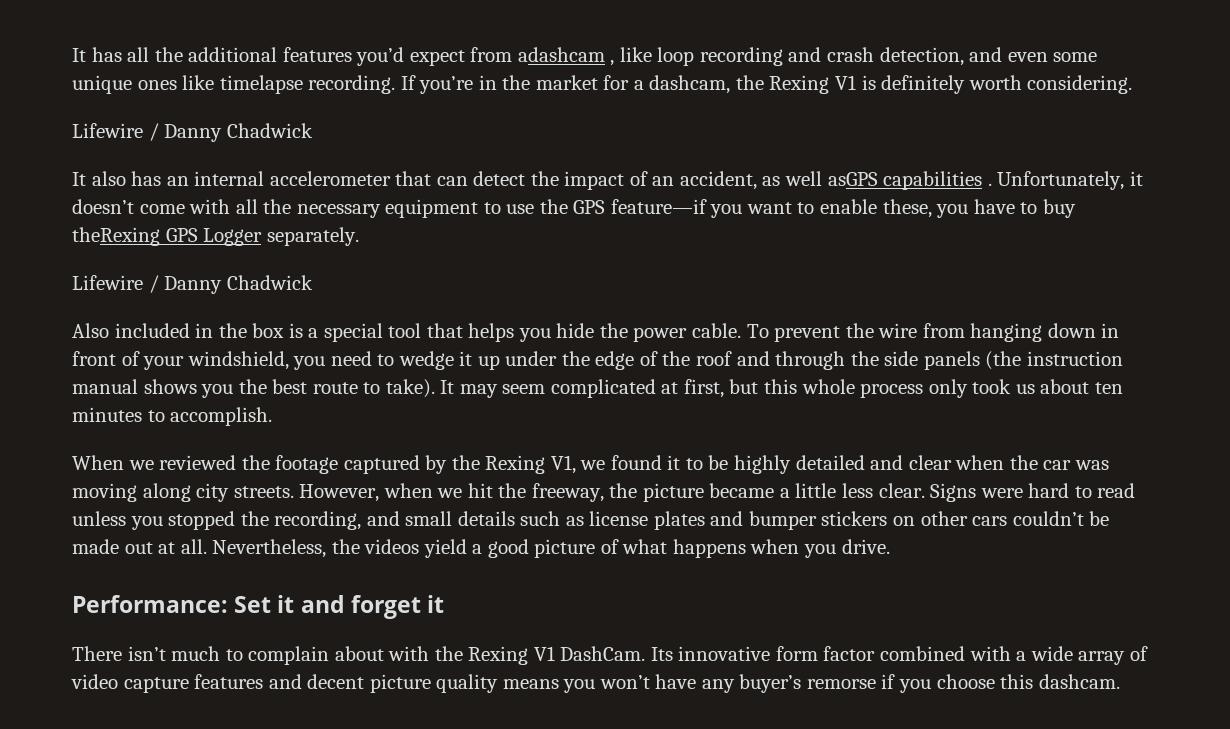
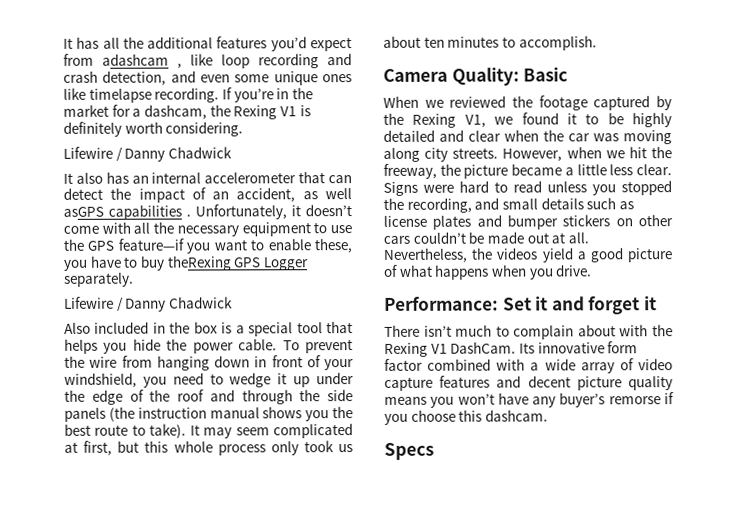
+ Camera Quality: Basic
+ Specs

